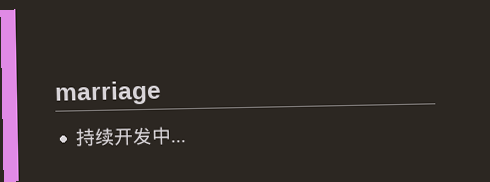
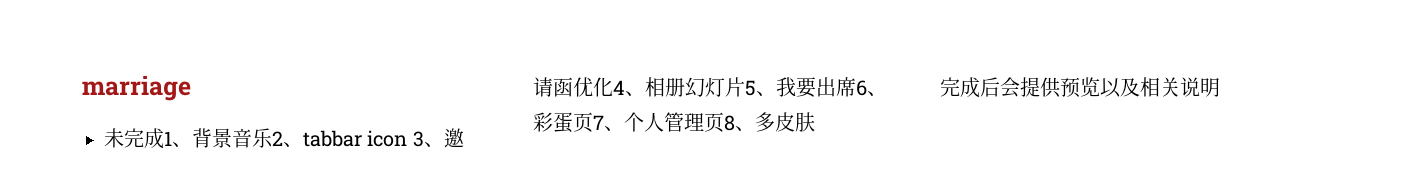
- 持续开发中...
+ 未完成1、背景音乐2、tabbar icon 3、邀请函优化4、相册幻灯片5、我要出席6、彩蛋页7、个人管理页8、多皮肤
+ 完成后会提供预览以及相关说明

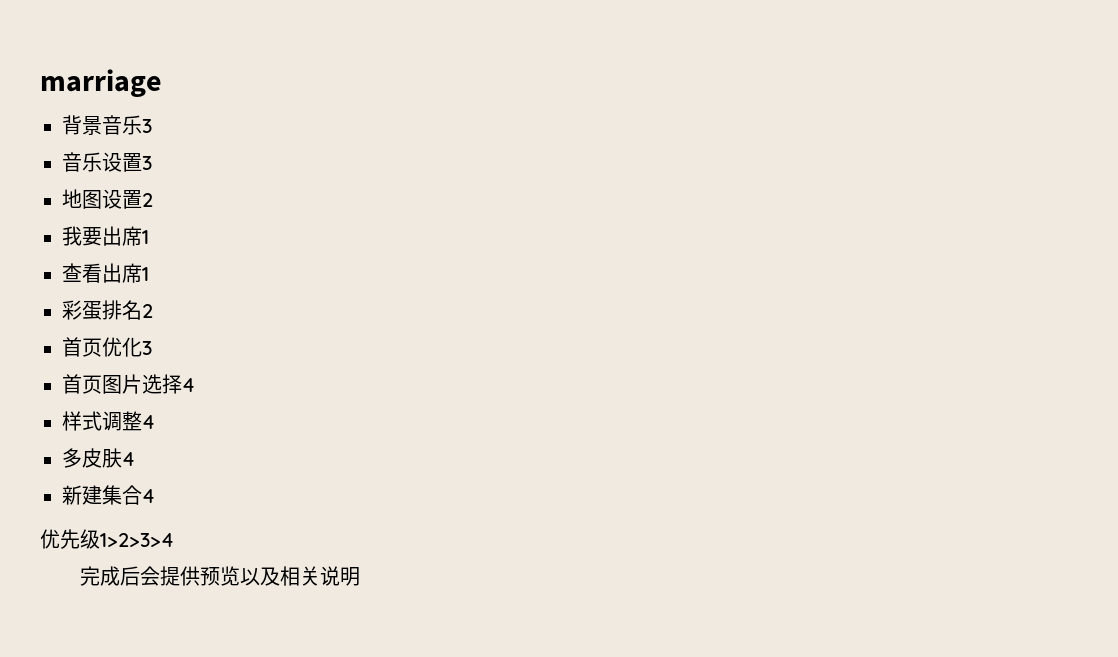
- 未完成1、背景音乐2、tabbar icon 3、邀请函优化4、相册幻灯片5、我要出席6、彩蛋页7、个人管理页8、多皮肤
+ 背景音乐3
+ 音乐设置3
+ 地图设置2
+ 我要出席1
+ 查看出席1
+ 彩蛋排名2
+ 首页优化3
+ 首页图片选择4
+ 样式调整4
+ 多皮肤4
+ 新建集合4
+ 优先级1>2>3>4

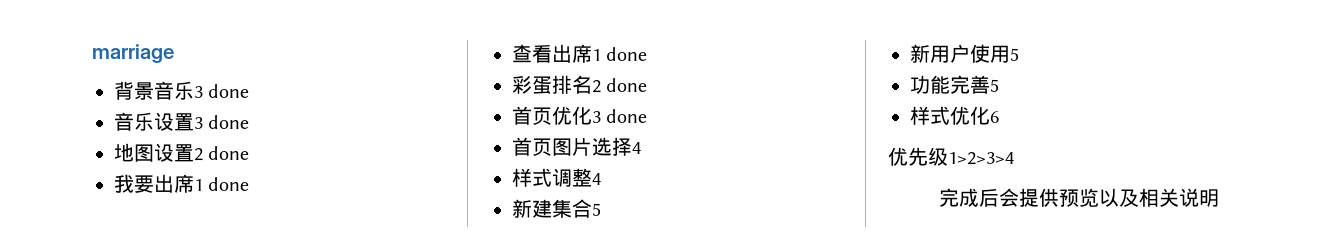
- 背景音乐3
+ 背景音乐3 done
- 音乐设置3
+ 音乐设置3 done
- 地图设置2
+ 地图设置2 done
- 我要出席1
+ 我要出席1 done
- 查看出席1
+ 查看出席1 done
- 彩蛋排名2
+ 彩蛋排名2 done
- 首页优化3
+ 首页优化3 done
- 多皮肤4
- 新建集合4
+ 新建集合5
+ 新用户使用5
+ 功能完善5
+ 样式优化6

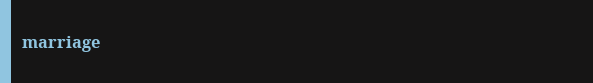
- 背景音乐3 done
- 音乐设置3 done
- 地图设置2 done
- 我要出席1 done
- 查看出席1 done
- 彩蛋排名2 done
- 首页优化3 done
- 首页图片选择4
- 样式调整4
- 新建集合5
- 新用户使用5
- 功能完善5
- 样式优化6
- 优先级1>2>3>4
- 完成后会提供预览以及相关说明

